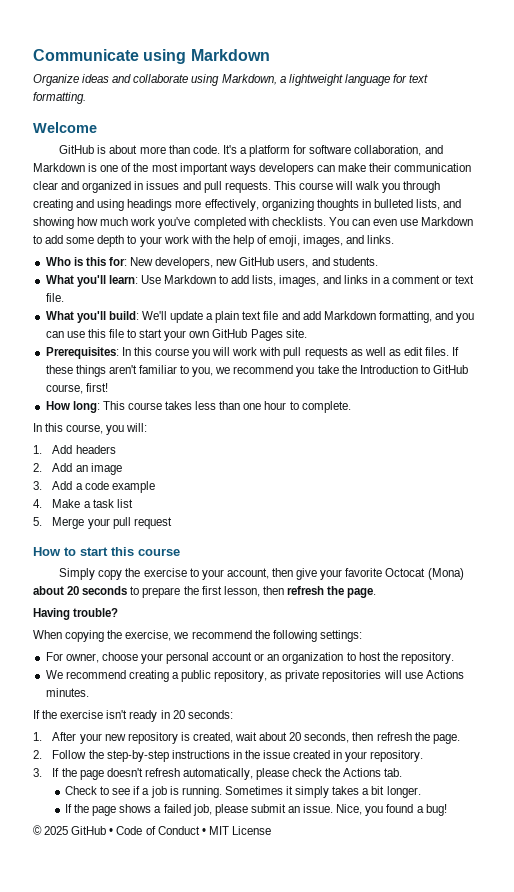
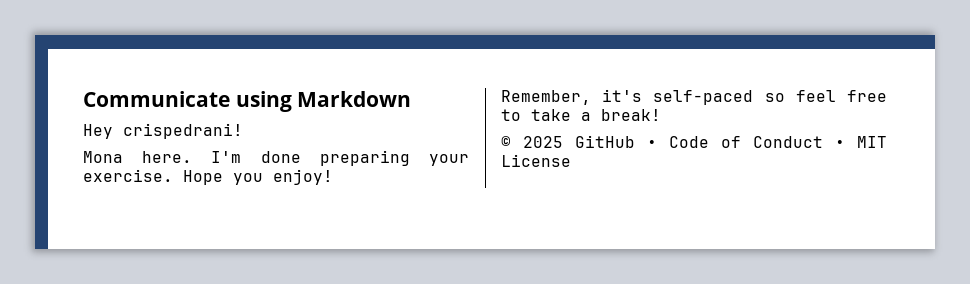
- Organize ideas and collaborate using Markdown, a lightweight language for text formatting.
- Welcome
- GitHub is about more than code. It's a platform for software collaboration, and Markdown is one of the most important ways developers can make their communication clear and organized in issues and pull requests. This course will walk you through creating and using headings more effectively, organizing thoughts in bulleted lists, and showing how much work you've completed with checklists. You can even use Markdown to add some depth to your work with the help of emoji, images, and links.
- Who is this for: New developers, new GitHub users, and students.
- What you'll learn: Use Markdown to add lists, images, and links in a comment or text file.
- What you'll build: We'll update a plain text file and add Markdown formatting, and you can use this file to start your own GitHub Pages site.
- Prerequisites: In this course you will work with pull requests as well as edit files. If these things aren't familiar to you, we recommend you take the Introduction to GitHub course, first!
- How long: This course takes less than one hour to complete.
- In this course, you will:
- 1. Add headers
- 2. Add an image
- 3. Add a code example
- 4. Make a task list
- 5. Merge your pull request
- How to start this course
- Simply copy the exercise to your account, then give your favorite Octocat (Mona) about 20 seconds to prepare the first lesson, then refresh the page.
- Having trouble?
- When copying the exercise, we recommend the following settings:
- For owner, choose your personal account or an organization to host the repository.
- We recommend creating a public repository, as private repositories will use Actions minutes.
- If the exercise isn't ready in 20 seconds:
- 1. After your new repository is created, wait about 20 seconds, then refresh the page.
- 2. Follow the step-by-step instructions in the issue created in your repository.
- 3. If the page doesn't refresh automatically, please check the Actions tab.
- Check to see if a job is running. Sometimes it simply takes a bit longer.
- If the page shows a failed job, please submit an issue. Nice, you found a bug!
+ Hey crispedrani!
+ Mona here. I'm done preparing your exercise. Hope you enjoy!
+ Remember, it's self-paced so feel free to take a break!

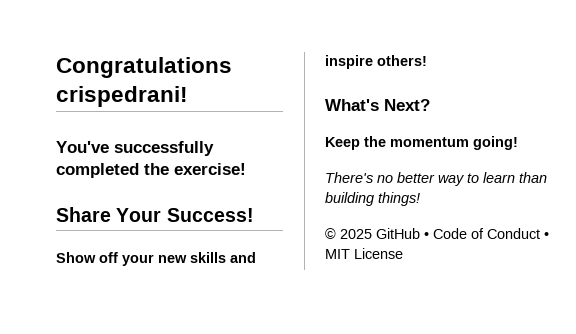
- Communicate using Markdown
- Hey crispedrani!
- Mona here. I'm done preparing your exercise. Hope you enjoy!
- Remember, it's self-paced so feel free to take a break!
+ Congratulations crispedrani!
+ You've successfully completed the exercise!
+ Share Your Success!
+ Show off your new skills and inspire others!
+ What's Next?
+ Keep the momentum going!
+ There's no better way to learn than building things!

